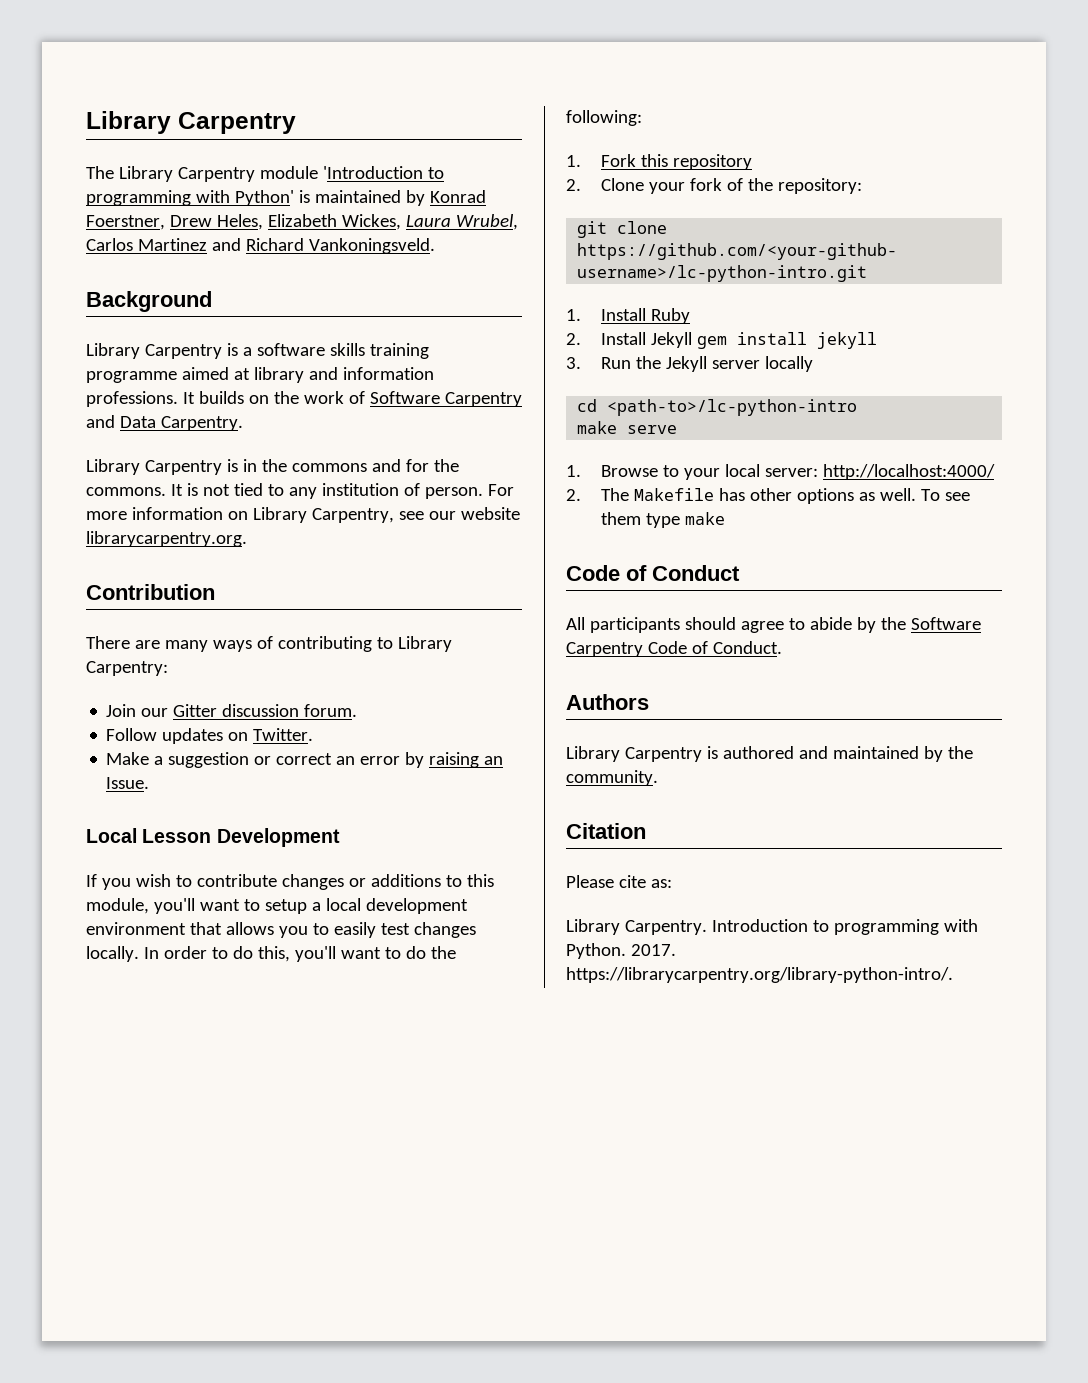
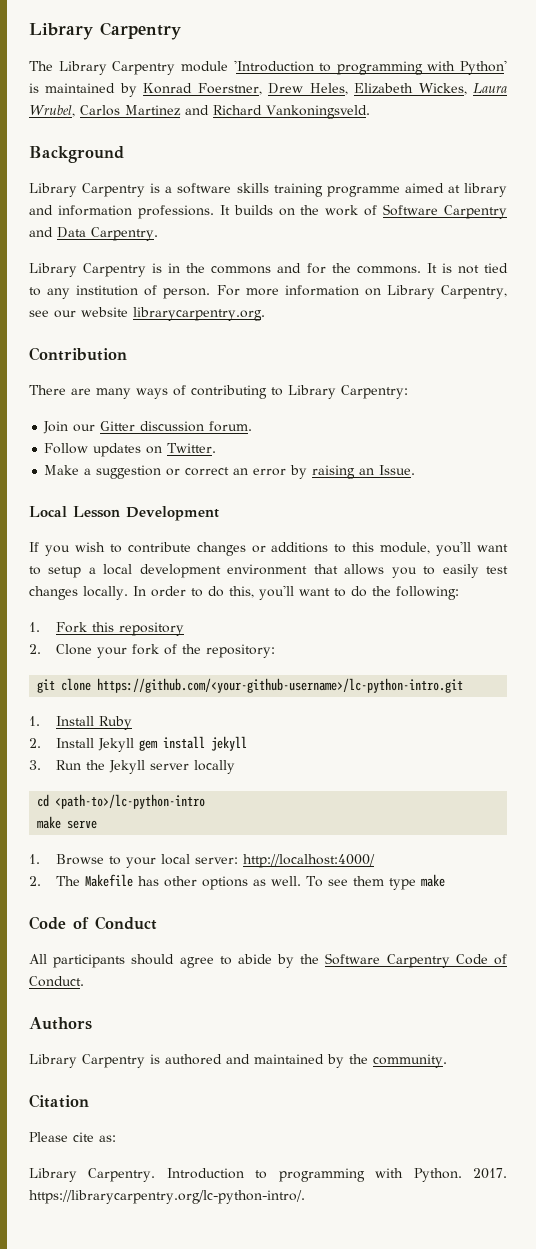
- 2017. https://librarycarpentry.org/library-python-intro/.
+ 2017. https://librarycarpentry.org/lc-python-intro/.

